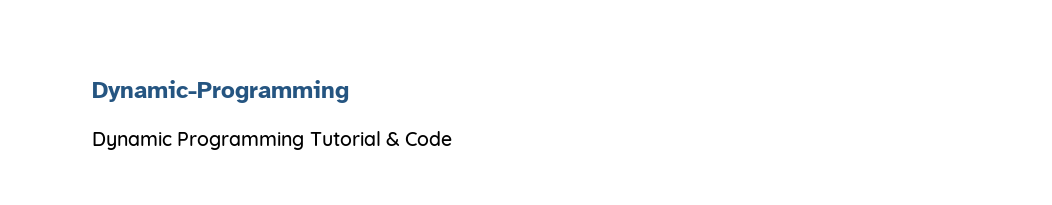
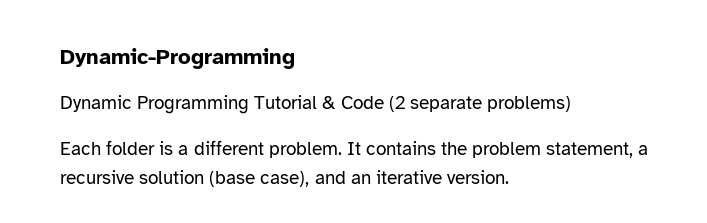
- Dynamic Programming Tutorial & Code
+ Dynamic Programming Tutorial & Code (2 separate problems)
+ Each folder is a different problem. It contains the problem statement, a recursive solution (base case), and an iterative version.

